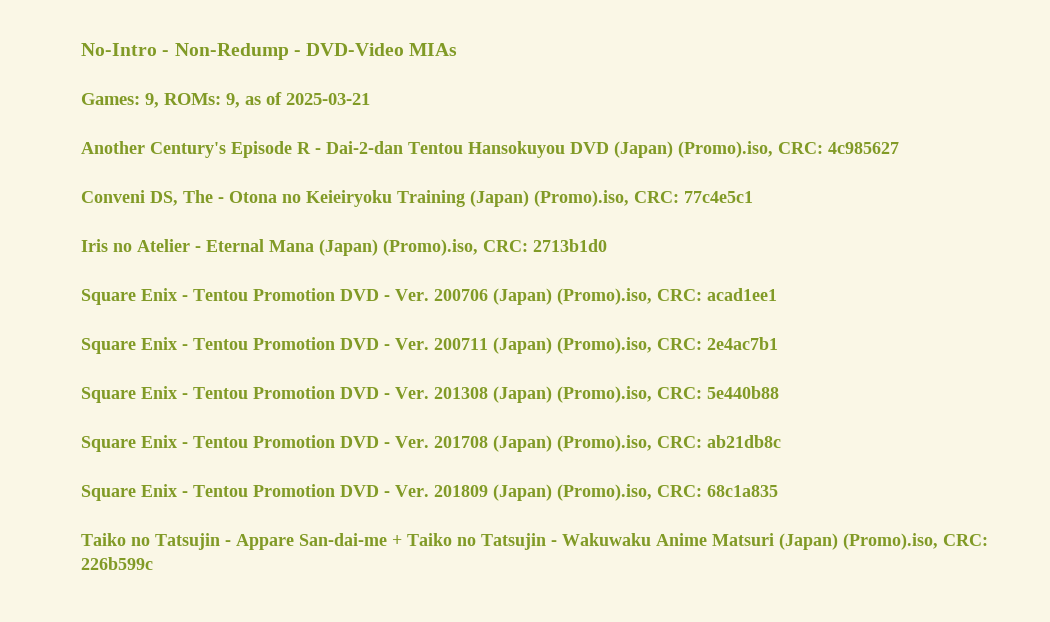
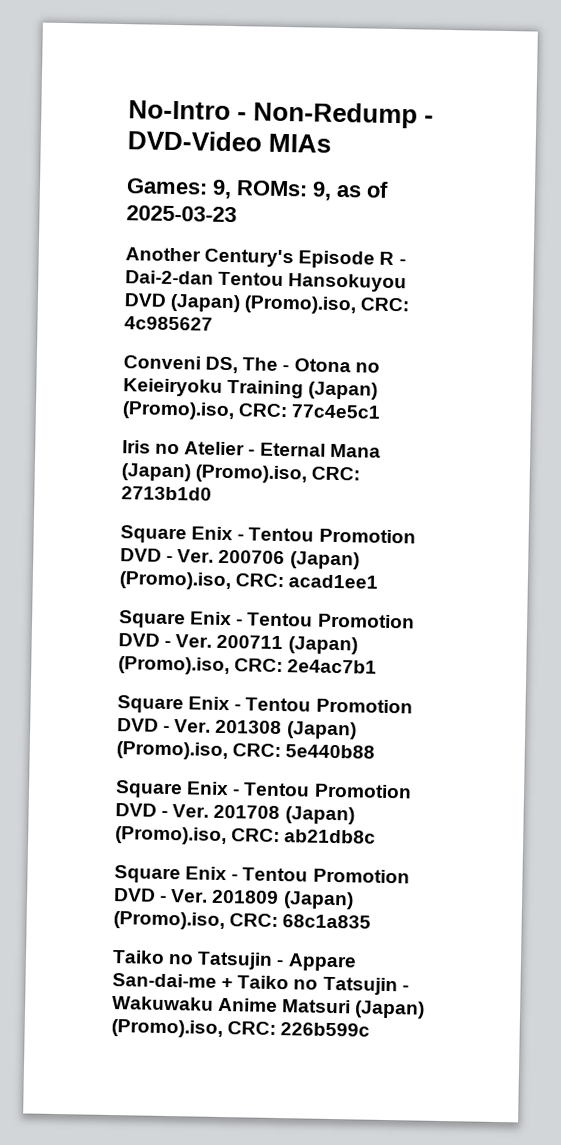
- Games: 9, ROMs: 9, as of 2025-03-21
+ Games: 9, ROMs: 9, as of 2025-03-23

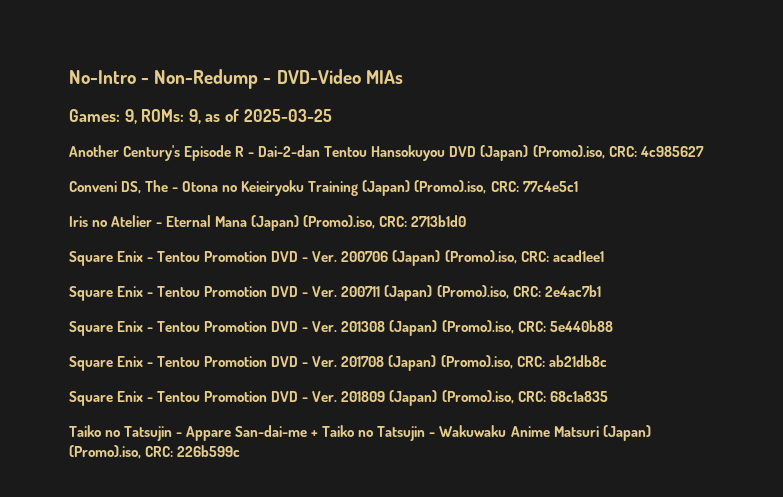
- Games: 9, ROMs: 9, as of 2025-03-23
+ Games: 9, ROMs: 9, as of 2025-03-25

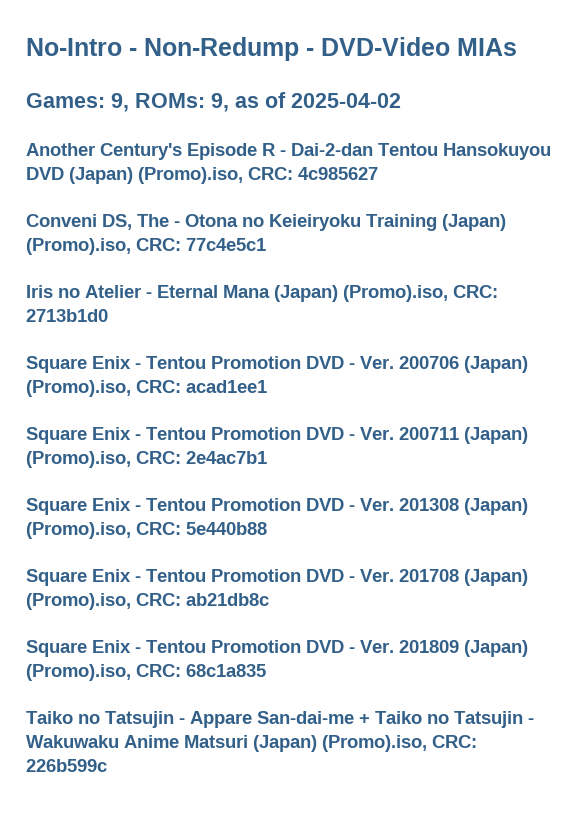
- Games: 9, ROMs: 9, as of 2025-03-25
+ Games: 9, ROMs: 9, as of 2025-04-02

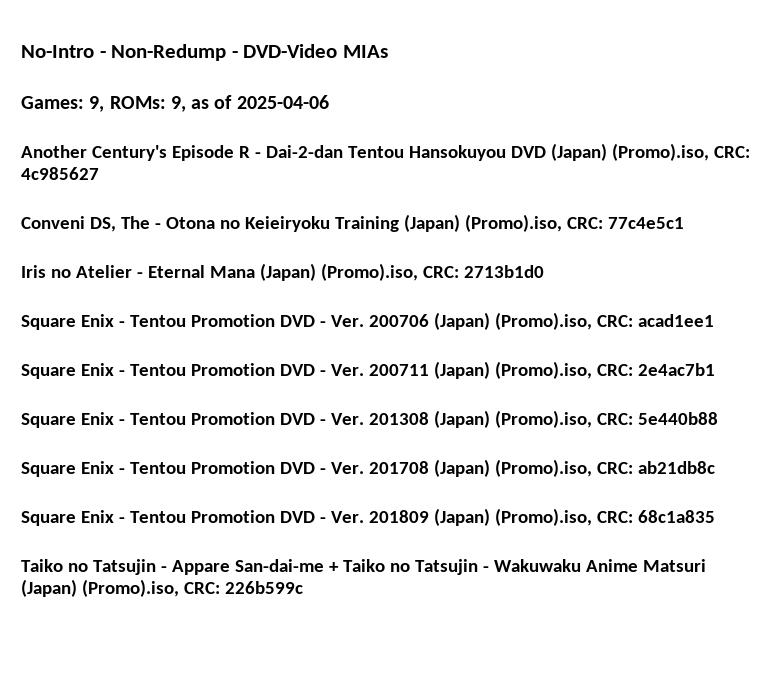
- Games: 9, ROMs: 9, as of 2025-04-02
+ Games: 9, ROMs: 9, as of 2025-04-06

